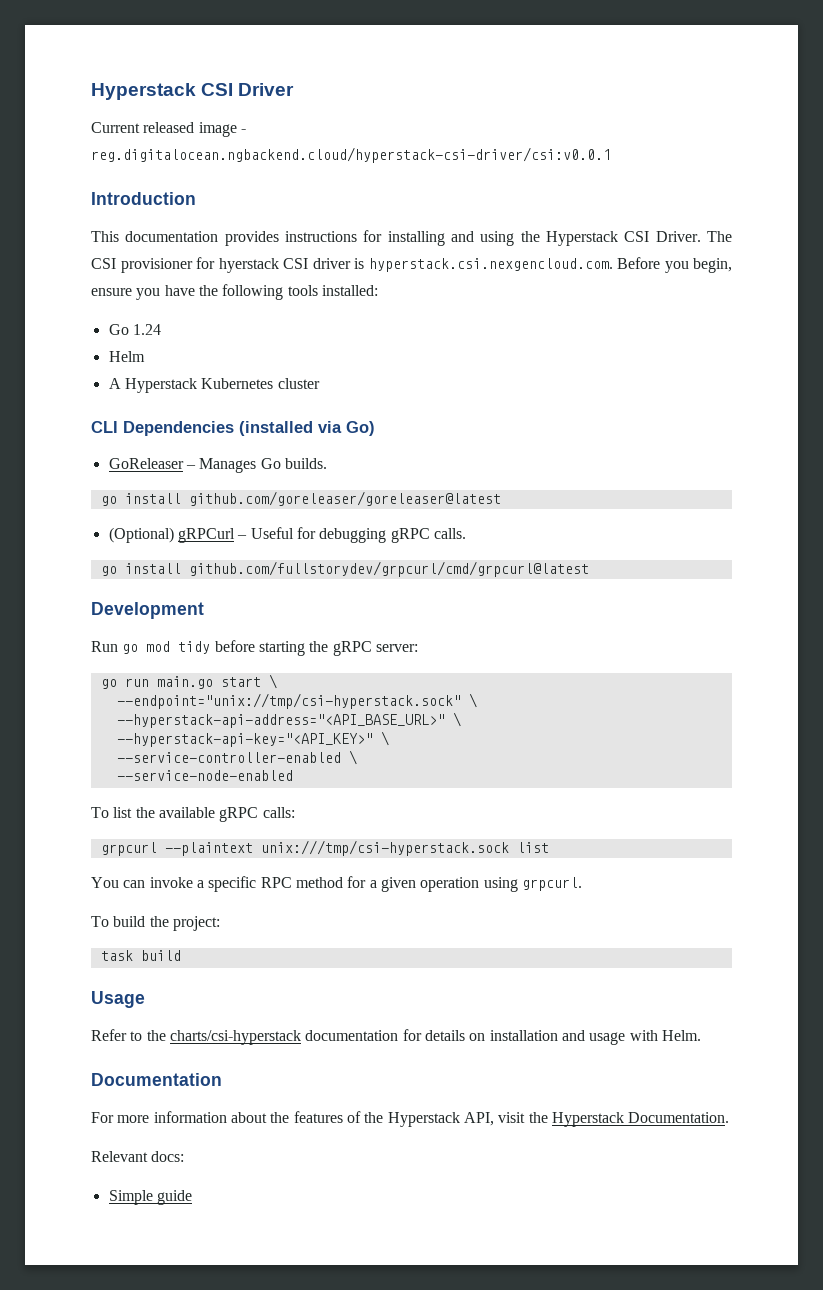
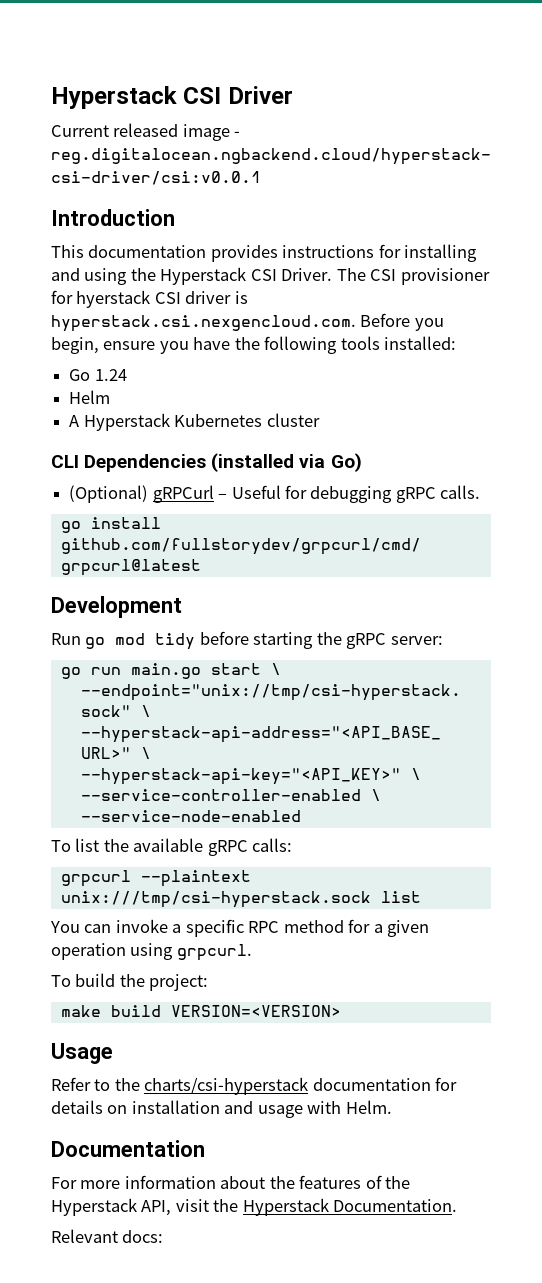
- GoReleaser – Manages Go builds.
- go install github.com/goreleaser/goreleaser@latest
- task build
+ make build VERSION=<VERSION>
- Simple guide

